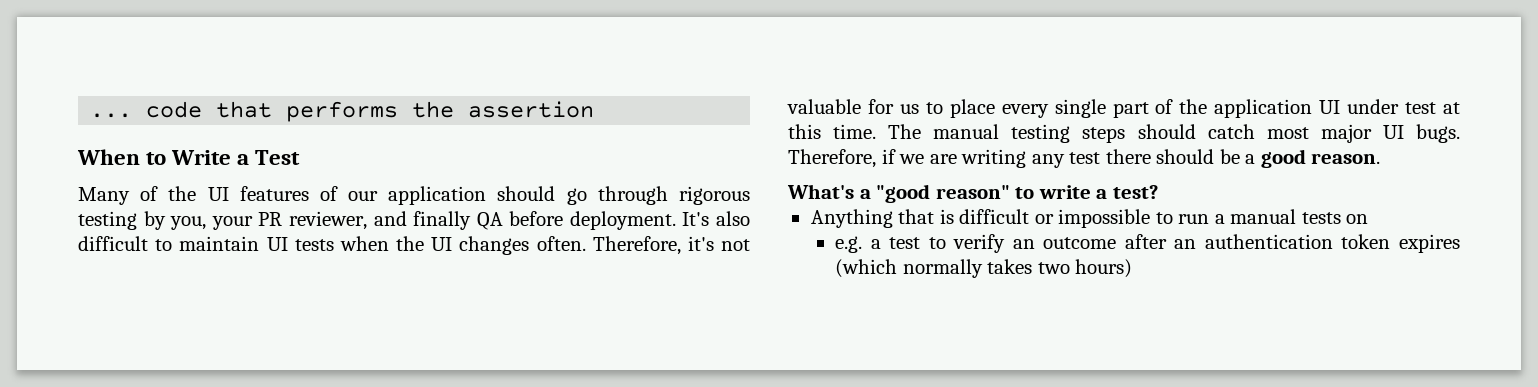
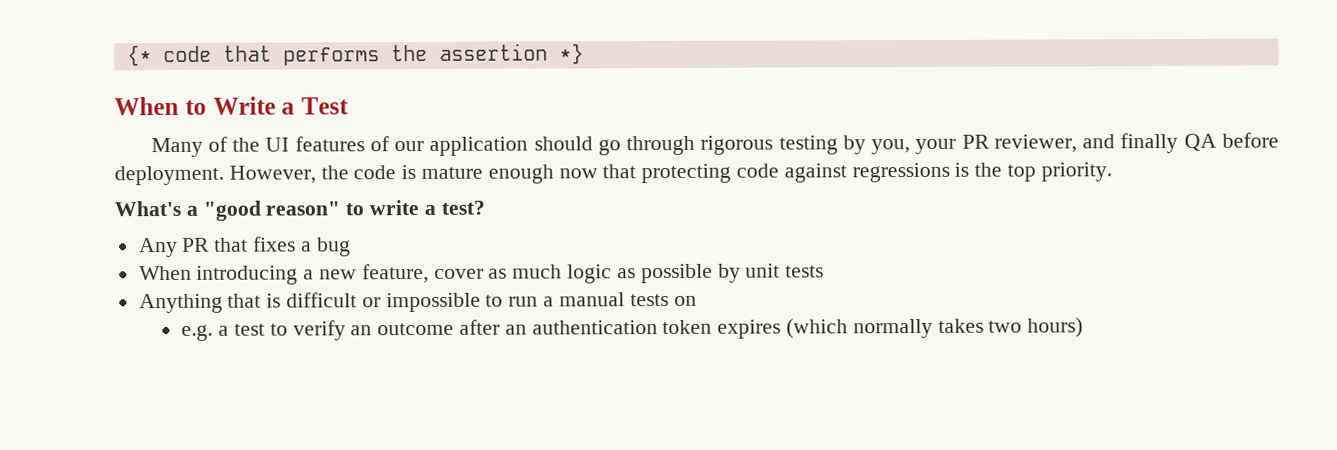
- ... code that performs the assertion
+ {* code that performs the assertion *}
- It's also difficult to maintain UI tests when the UI changes often. Therefore, it's not valuable for us to place every single part of the application UI under test at this time. The manual testing steps should catch most major UI bugs. Therefore, if we are writing any test there should be a good reason.
+ However, the code is mature enough now that protecting code against regressions is the top priority.
+ Any PR that fixes a bug
+ When introducing a new feature, cover as much logic as possible by unit tests

